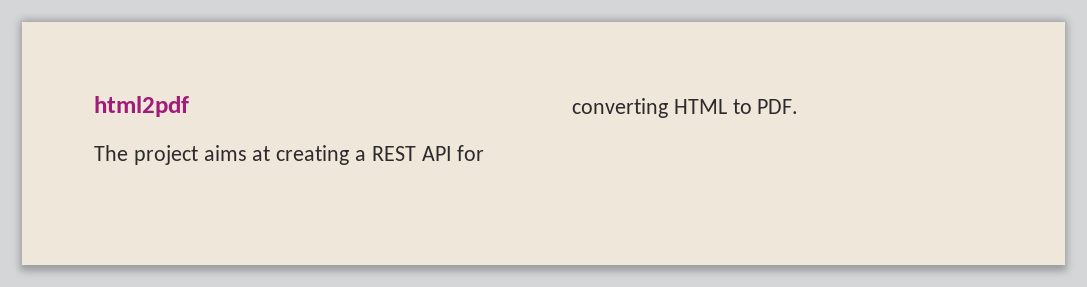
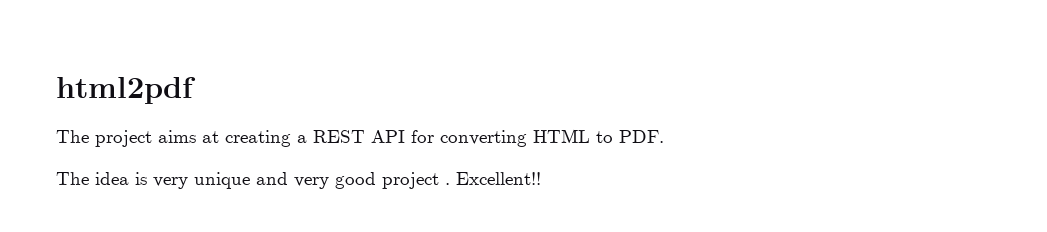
+ The idea is very unique and very good project . Excellent!!

